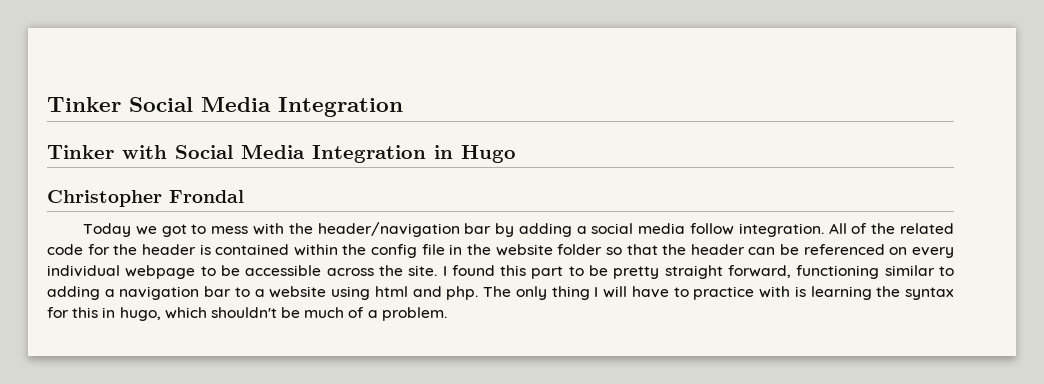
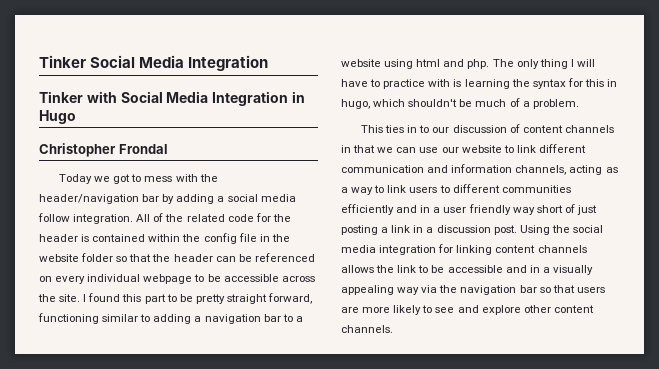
+ This ties in to our discussion of content channels in that we can use our website to link different communication and information channels, acting as a way to link users to different communities efficiently and in a user friendly way short of just posting a link in a discussion post. Using the social media integration for linking content channels allows the link to be accessible and in a visually appealing way via the navigation bar so that users are more likely to see and explore other content channels.

